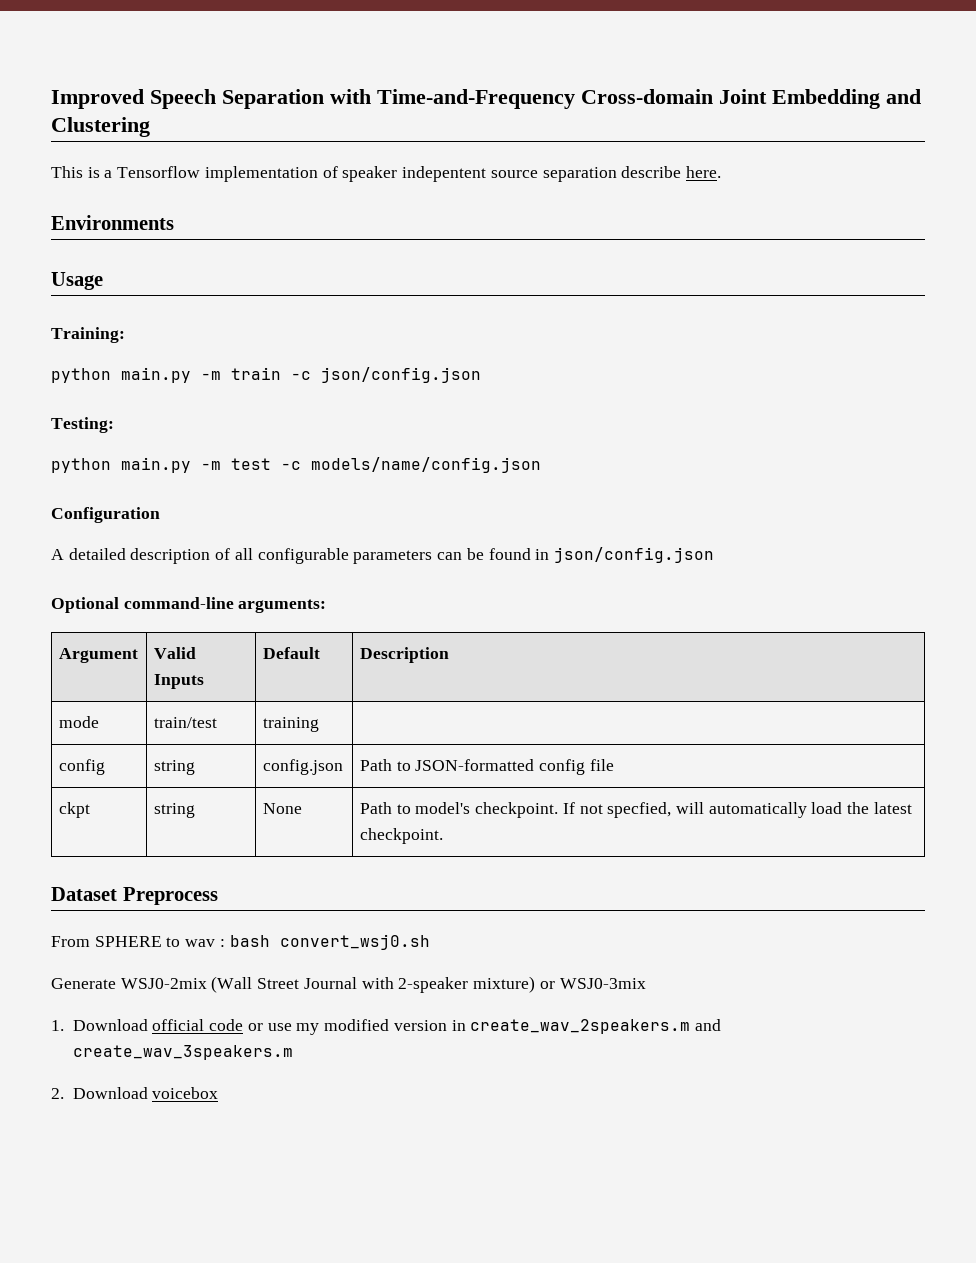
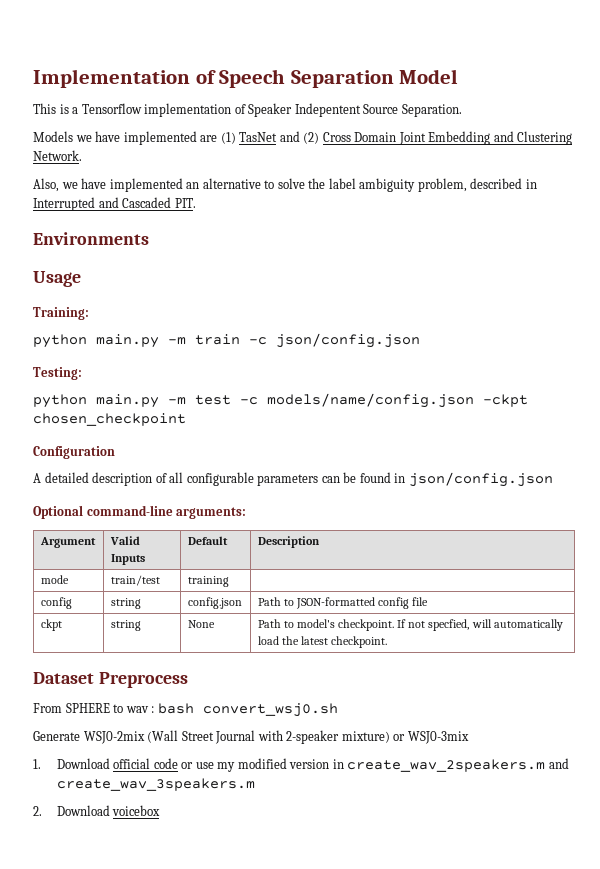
- Improved Speech Separation with Time-and-Frequency Cross-domain Joint Embedding and Clustering
+ Implementation of Speech Separation Model
- This is a Tensorflow implementation of speaker indepentent source separation describe here.
+ This is a Tensorflow implementation of Speaker Indepentent Source Separation.
+ Models we have implemented are (1) TasNet and (2) Cross Domain Joint Embedding and Clustering Network.
+ Also, we have implemented an alternative to solve the label ambiguity problem, described in Interrupted and Cascaded PIT.
- python main.py -m test -c models/name/config.json
+ python main.py -m test -c models/name/config.json -ckpt chosen_checkpoint

